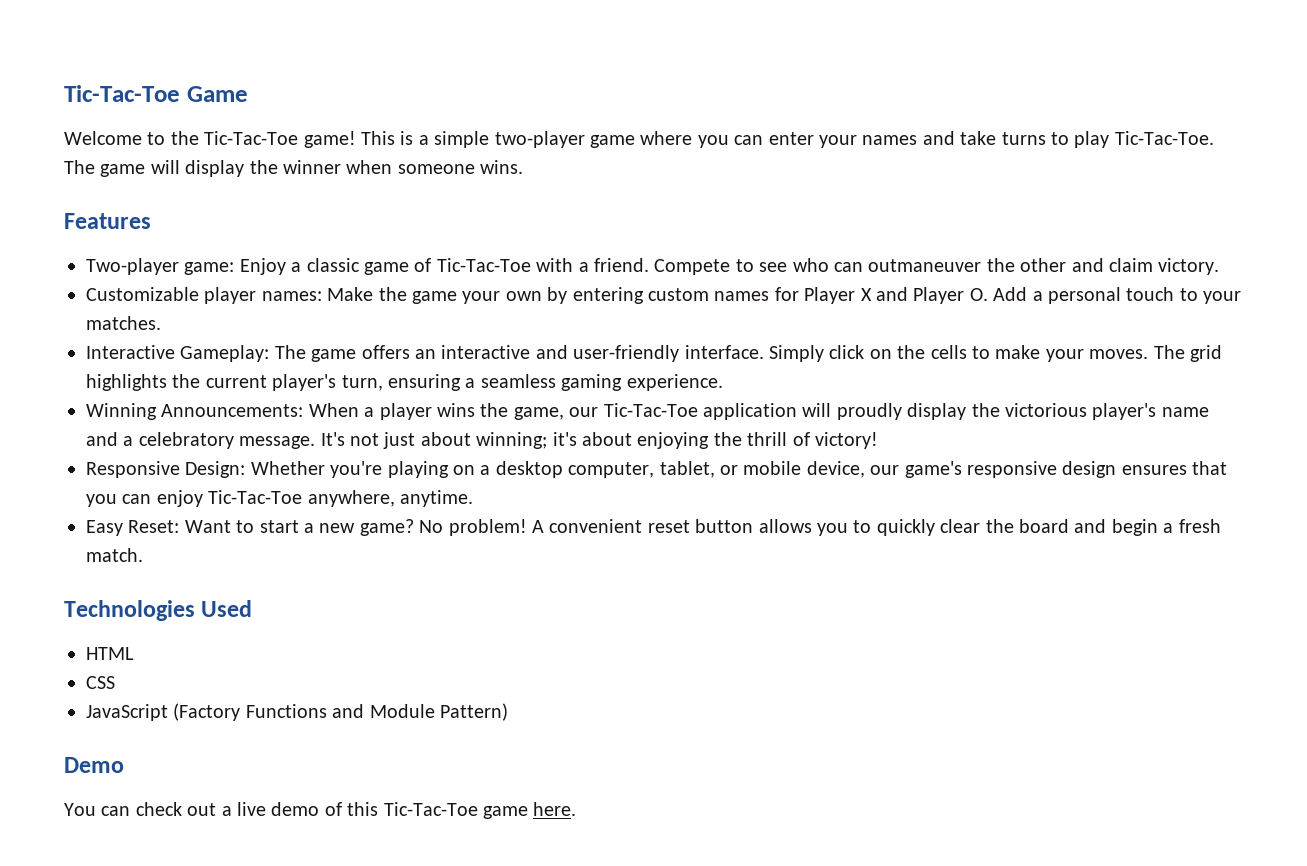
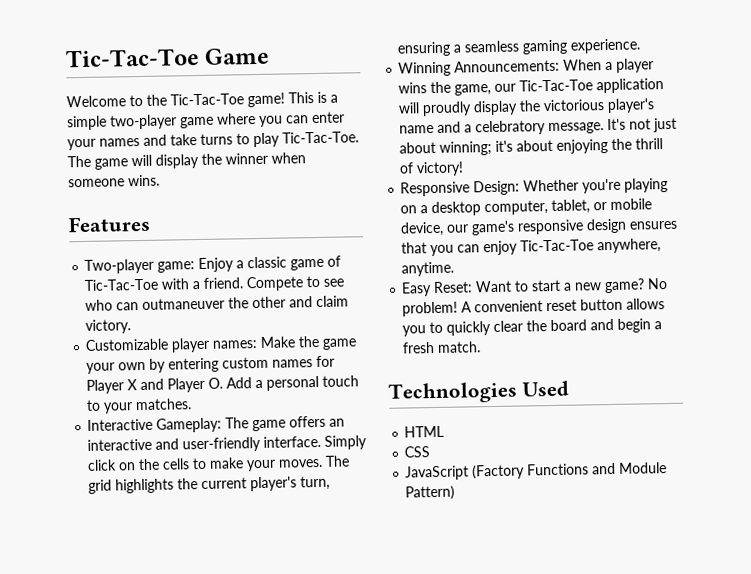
- Demo
- You can check out a live demo of this Tic-Tac-Toe game here.

